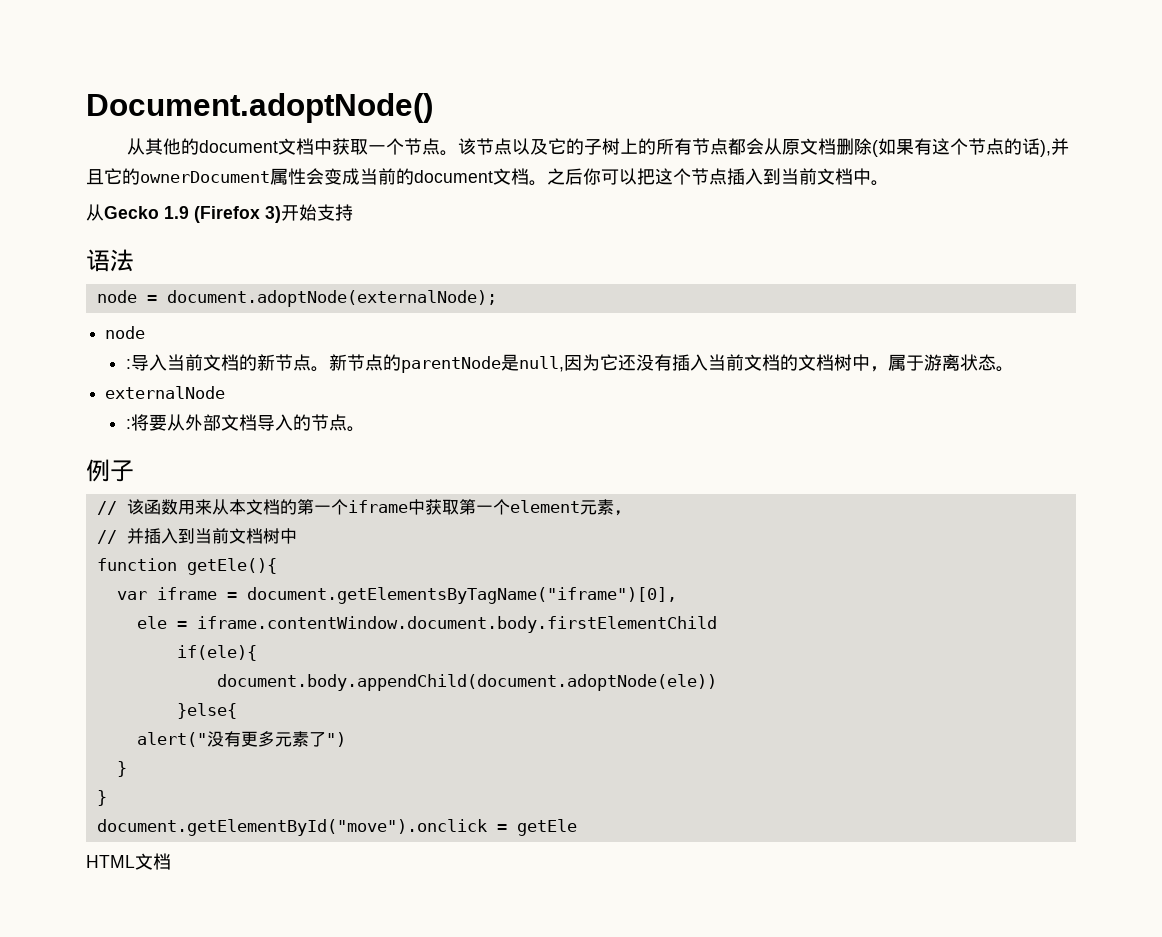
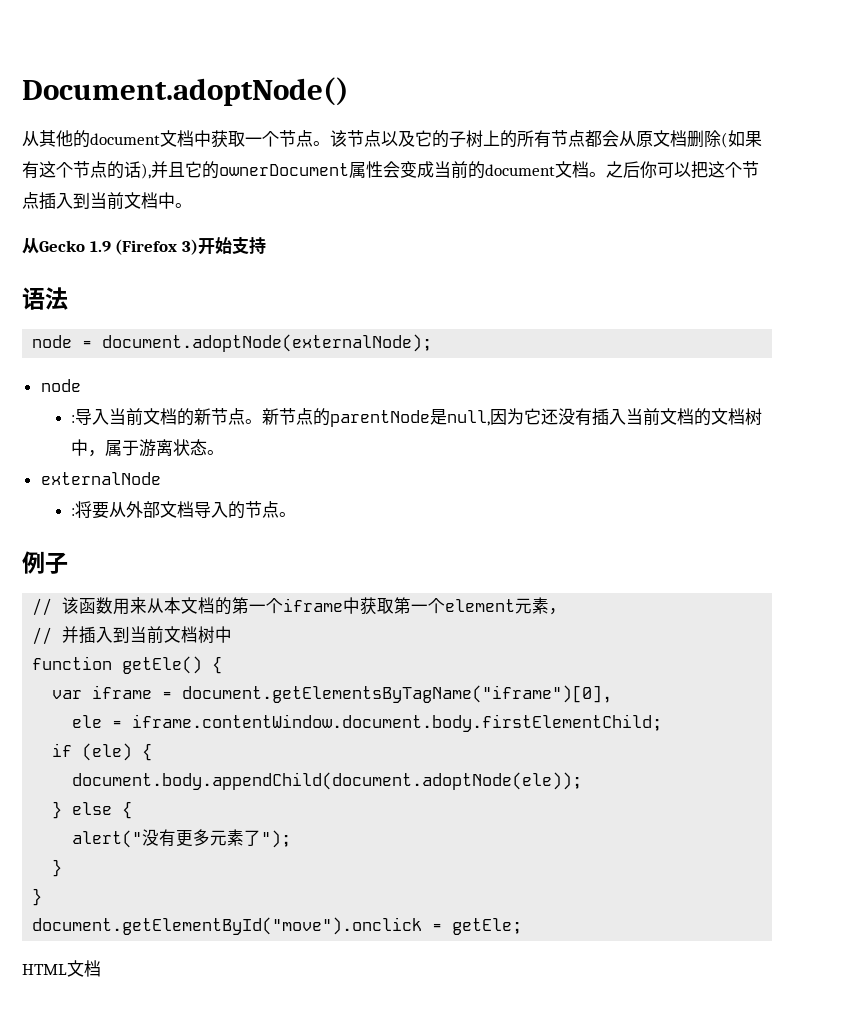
- function getEle(){
+ function getEle() {
- ele = iframe.contentWindow.document.body.firstElementChild
- if(ele){
- document.body.appendChild(document.adoptNode(ele))
- }else{
+ ele = iframe.contentWindow.document.body.firstElementChild;
+ if (ele) {
+ document.body.appendChild(document.adoptNode(ele));
+ } else {
- alert("没有更多元素了")
+ alert("没有更多元素了");
- document.getElementById("move").onclick = getEle
+ document.getElementById("move").onclick = getEle;

